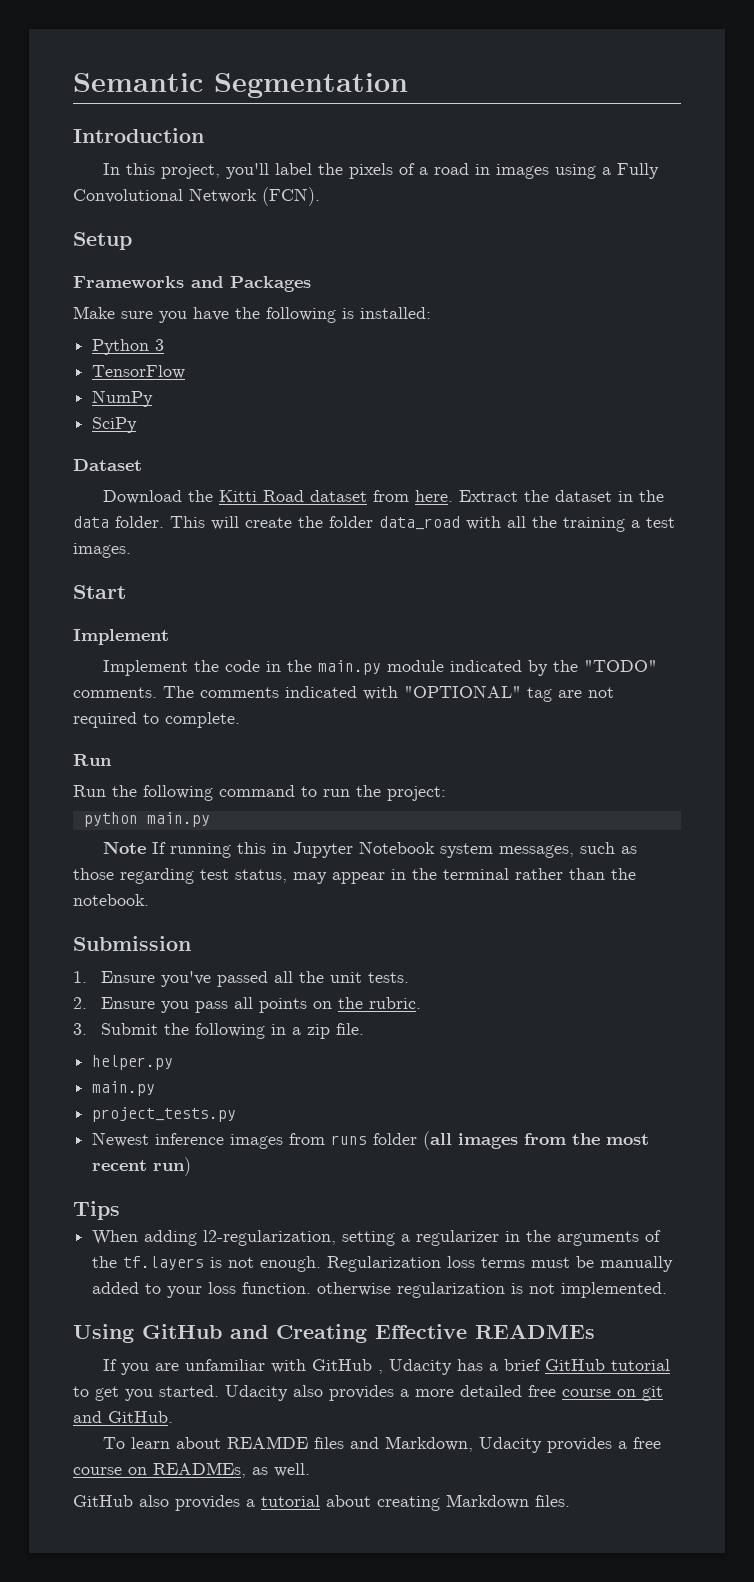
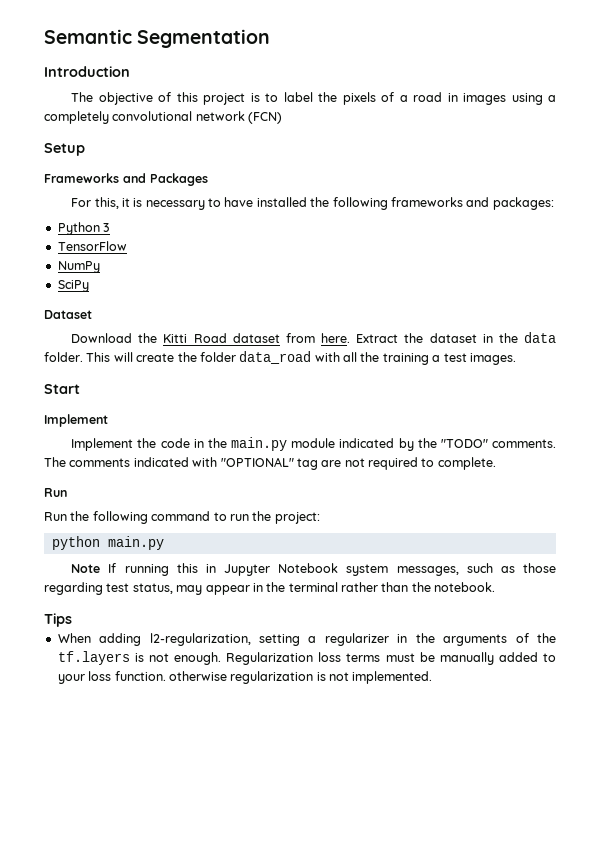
- In this project, you'll label the pixels of a road in images using a Fully Convolutional Network (FCN).
+ The objective of this project is to label the pixels of a road in images using a completely convolutional network (FCN)
- Make sure you have the following is installed:
+ For this, it is necessary to have installed the following frameworks and packages:
- Submission
- 1. Ensure you've passed all the unit tests.
- 2. Ensure you pass all points on the rubric.
- 3. Submit the following in a zip file.
- helper.py
- main.py
- project_tests.py
- Newest inference images from runs folder (all images from the most recent run)
- Using GitHub and Creating Effective READMEs
- If you are unfamiliar with GitHub , Udacity has a brief GitHub tutorial to get you started. Udacity also provides a more detailed free course on git and GitHub.
- To learn about REAMDE files and Markdown, Udacity provides a free course on READMEs, as well.
- GitHub also provides a tutorial about creating Markdown files.

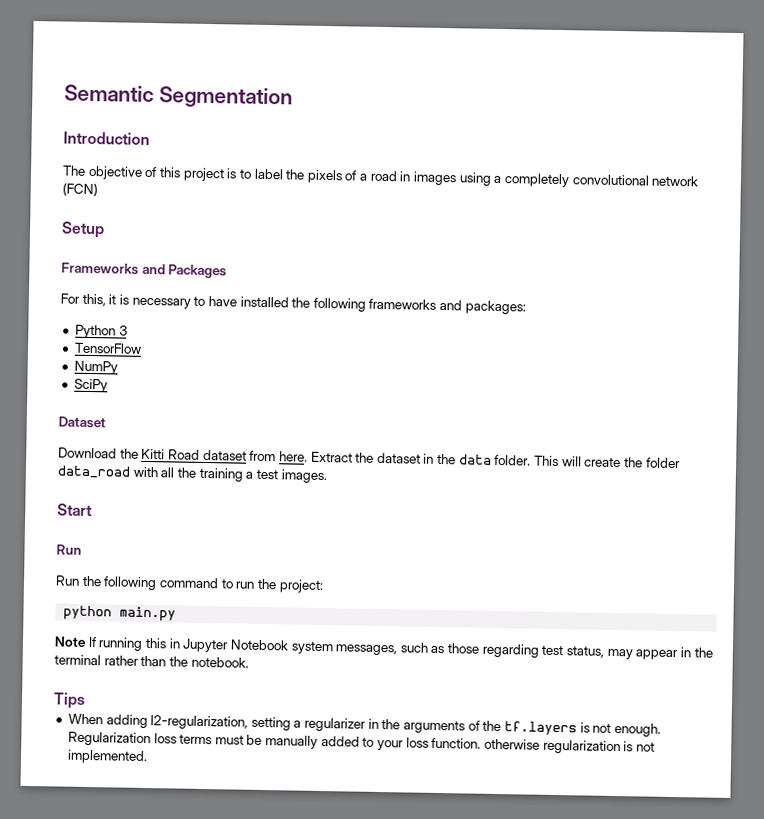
  Start
- Implement
- Implement the code in the main.py module indicated by the "TODO" comments. The comments indicated with "OPTIONAL" tag are not required to complete.

